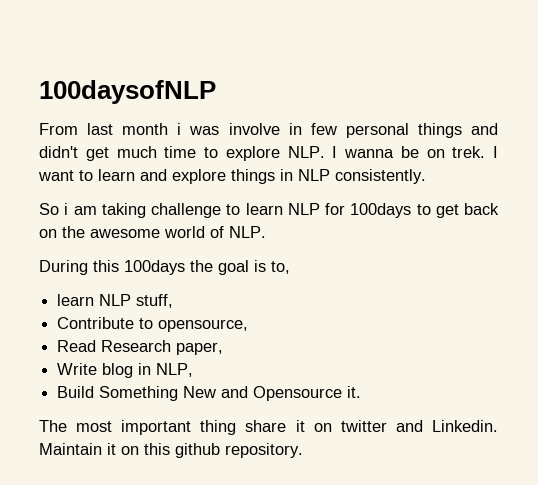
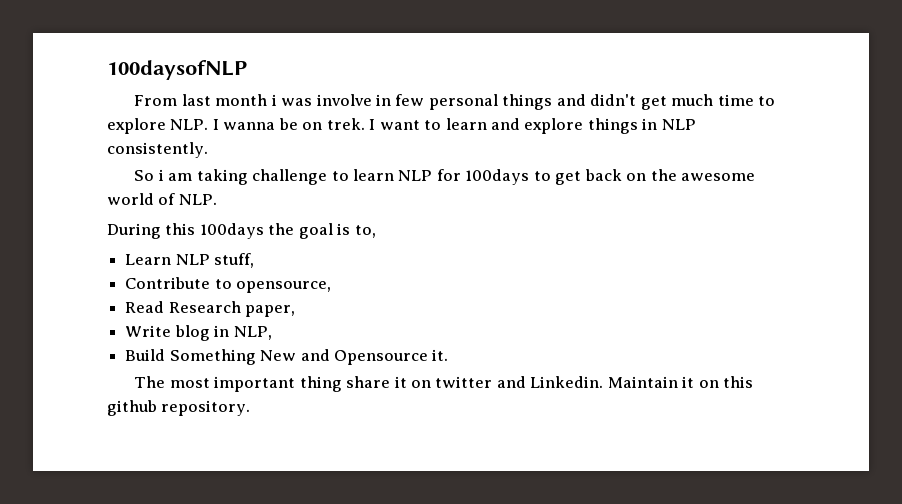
- learn NLP stuff,
+ Learn NLP stuff,

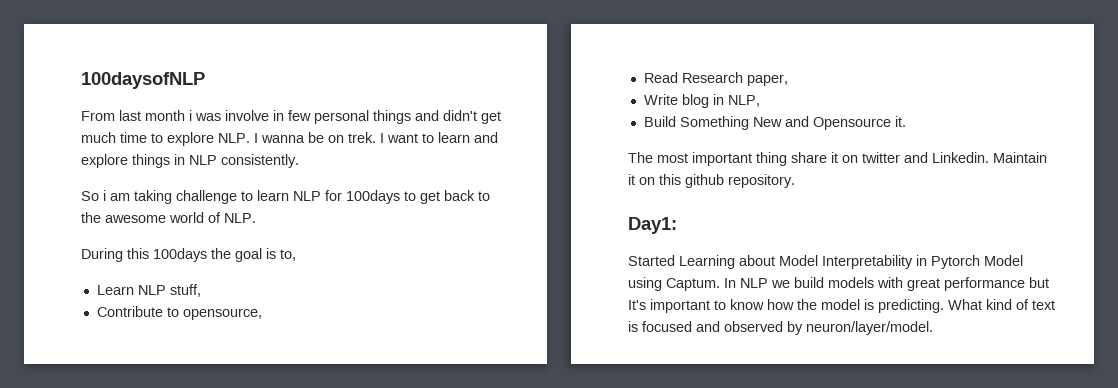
- So i am taking challenge to learn NLP for 100days to get back on the awesome world of NLP.
+ So i am taking challenge to learn NLP for 100days to get back to the awesome world of NLP.
+ Day1:
+ Started Learning about Model Interpretability in Pytorch Model using Captum. In NLP we build models with great performance but It's important to know how the model is predicting. What kind of text is focused and observed by neuron/layer/model.

